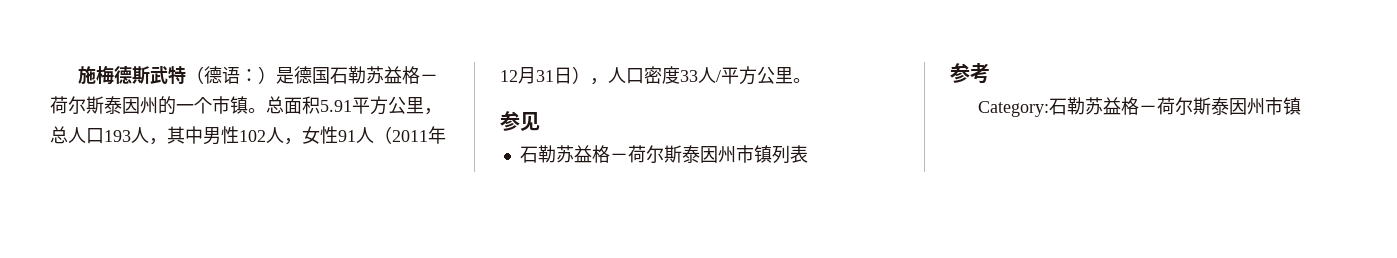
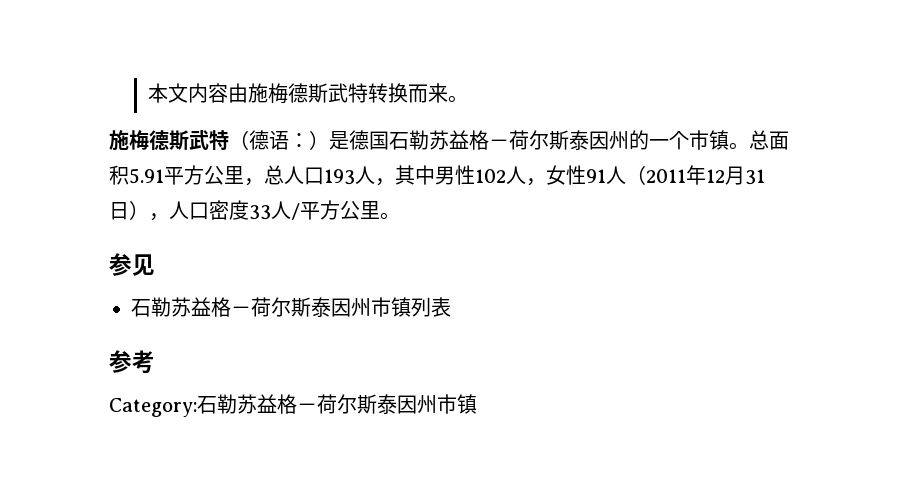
+ 本文内容由施梅德斯武特转换而来。

